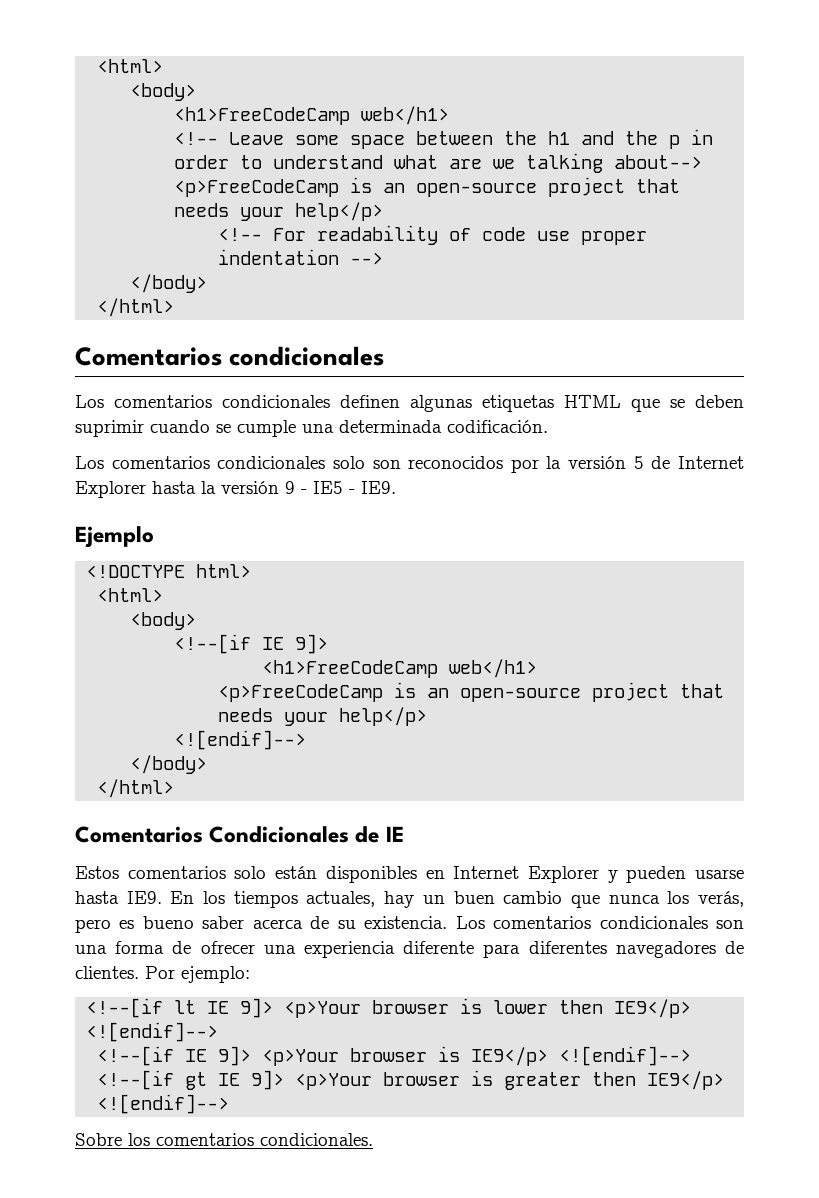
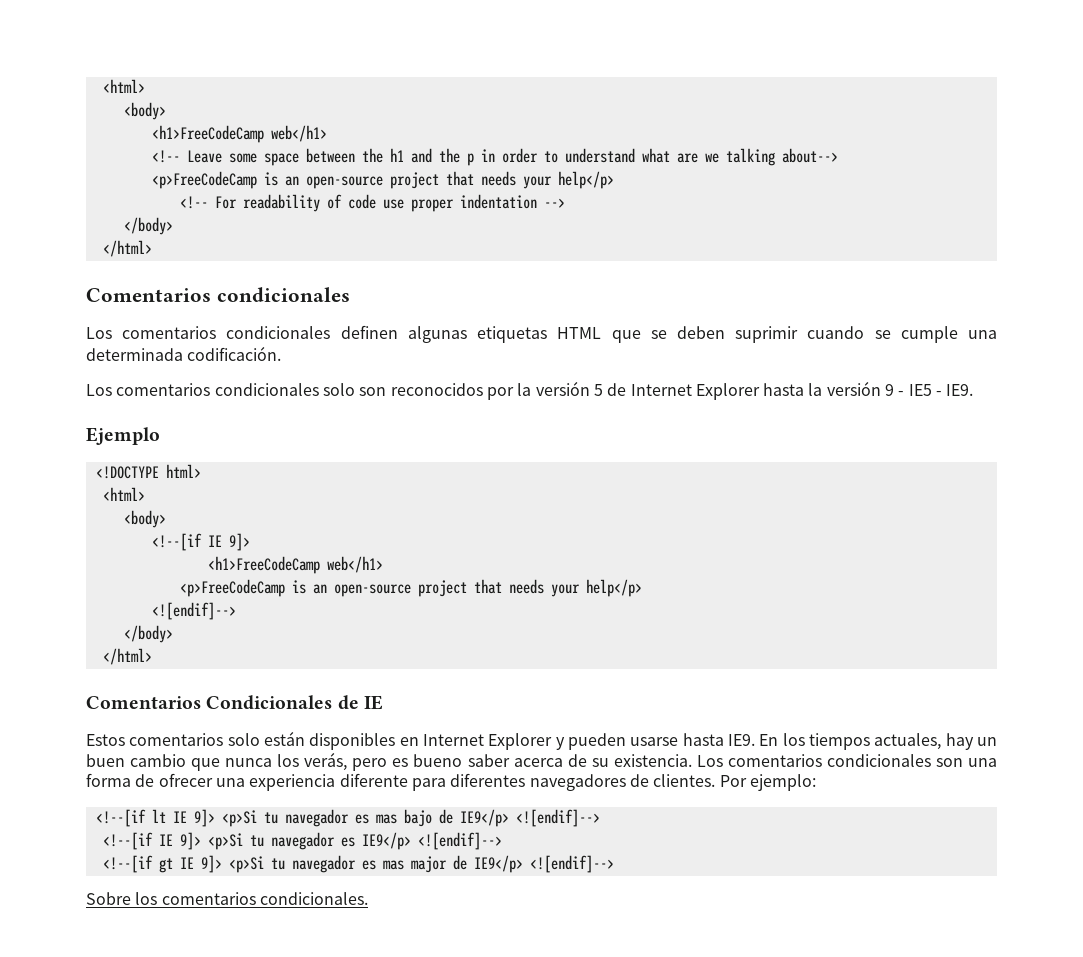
- <!--[if lt IE 9]> <p>Your browser is lower then IE9</p> <![endif]-->
+ <!--[if lt IE 9]> <p>Si tu navegador es mas bajo de IE9</p> <![endif]-->
- <!--[if IE 9]> <p>Your browser is IE9</p> <![endif]-->
+ <!--[if IE 9]> <p>Si tu navegador es IE9</p> <![endif]-->
- <!--[if gt IE 9]> <p>Your browser is greater then IE9</p> <![endif]-->
+ <!--[if gt IE 9]> <p>Si tu navegador es mas major de IE9</p> <![endif]-->

